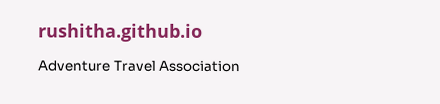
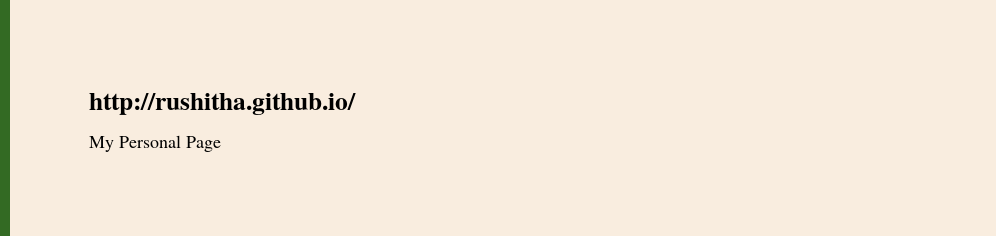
- rushitha.github.io
- Adventure Travel Association
+ http://rushitha.github.io/
+ My Personal Page

